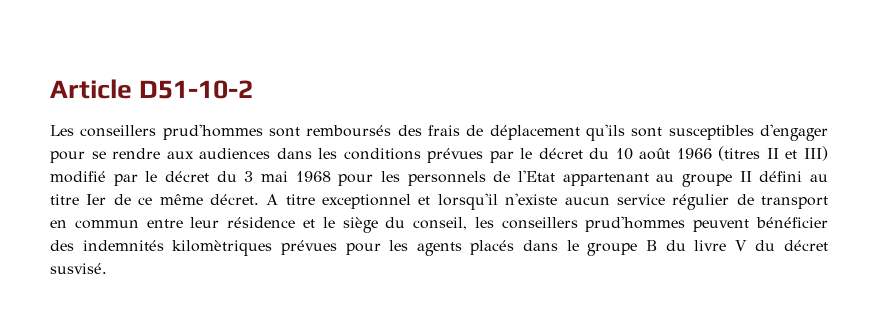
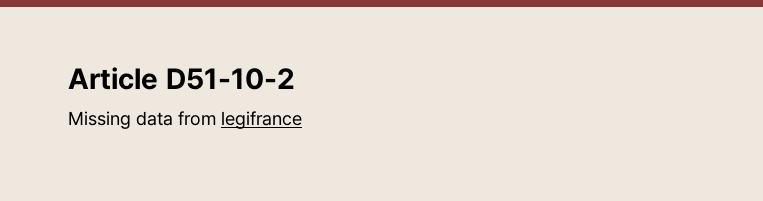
- Les conseillers prud'hommes sont remboursés des frais de déplacement qu'ils sont susceptibles d'engager pour se rendre aux audiences dans les conditions prévues par le décret du 10 août 1966 (titres II et III) modifié par le décret du 3 mai 1968 pour les personnels de l'Etat appartenant au groupe II défini au titre Ier de ce même décret. A titre exceptionnel et lorsqu'il n'existe aucun service régulier de transport en commun entre leur résidence et le siège du conseil, les conseillers prud'hommes peuvent bénéficier des indemnités kilomètriques prévues pour les agents placés dans le groupe B du livre V du décret susvisé.
+ Missing data from legifrance

